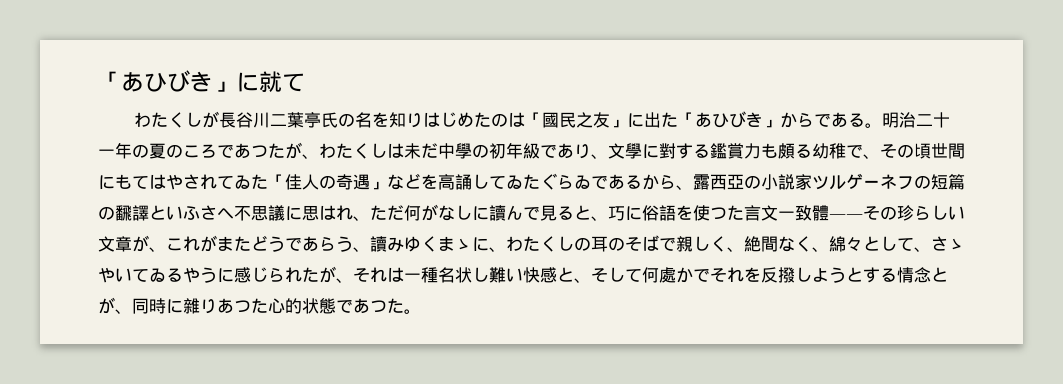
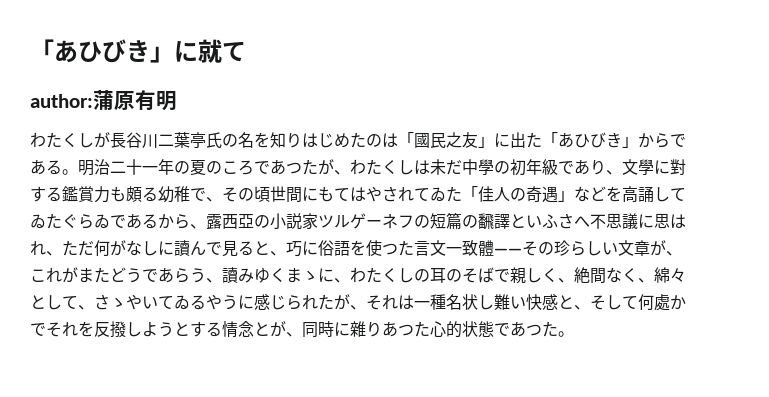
+ author:蒲原有明

